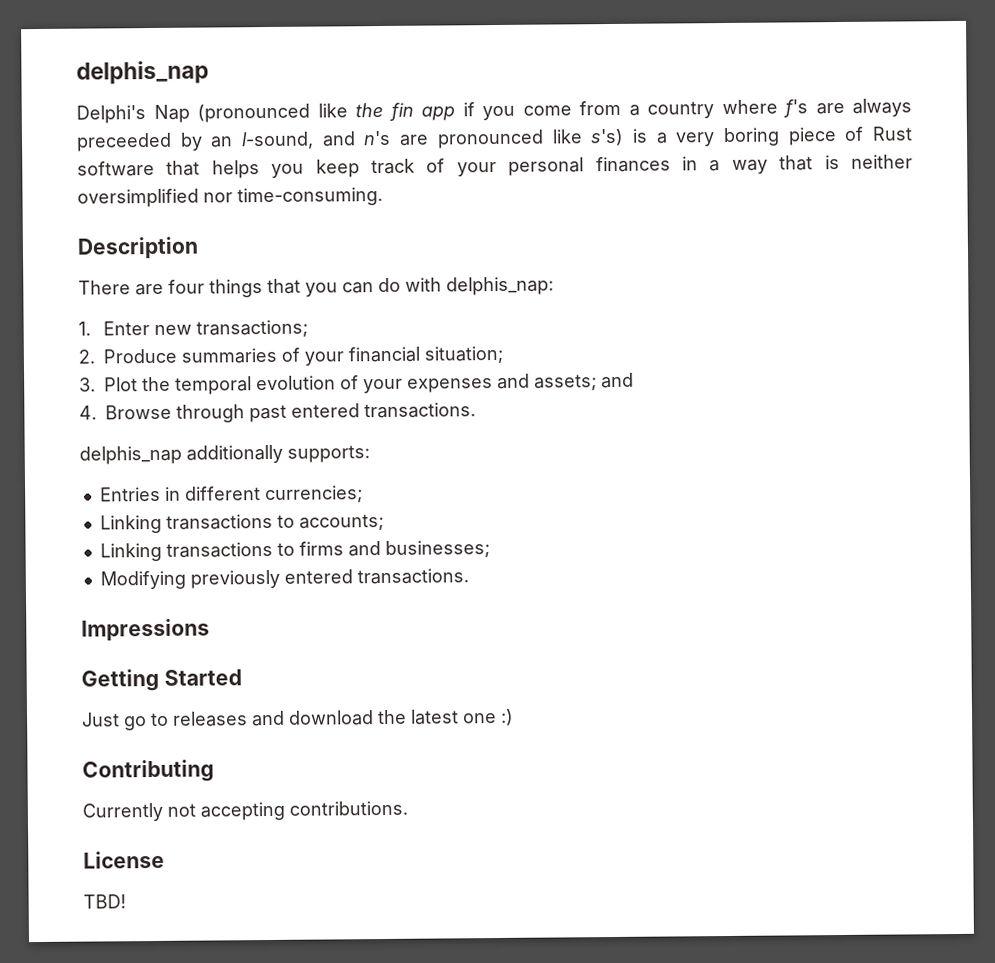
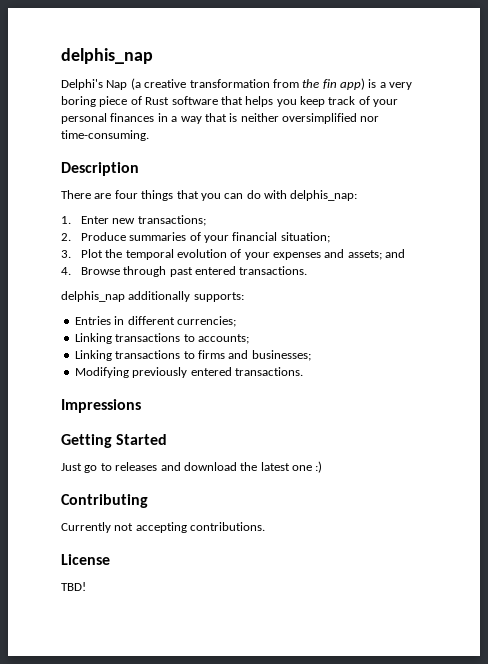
- Delphi's Nap (pronounced like the fin app if you come from a country where f's are always preceeded by an l-sound, and n's are pronounced like s's) is a very boring piece of Rust software that helps you keep track of your personal finances in a way that is neither oversimplified nor time-consuming.
+ Delphi's Nap (a creative transformation from the fin app) is a very boring piece of Rust software that helps you keep track of your personal finances in a way that is neither oversimplified nor time-consuming.

